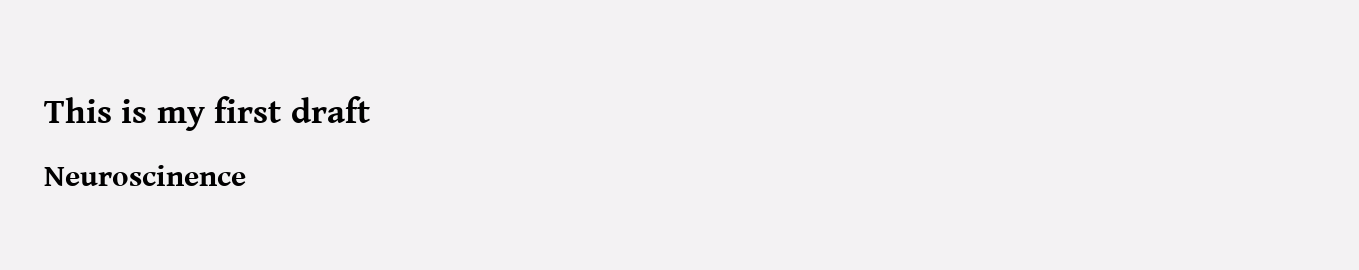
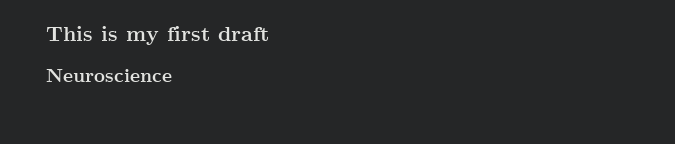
- Neuroscinence
+ Neuroscience

